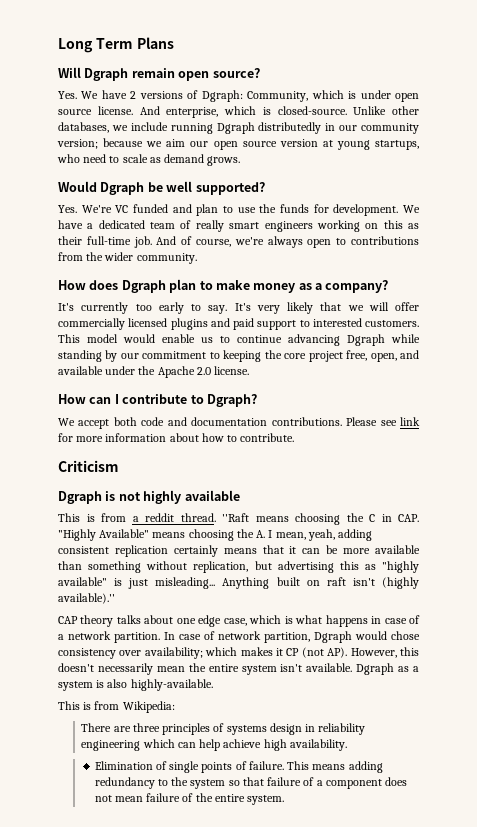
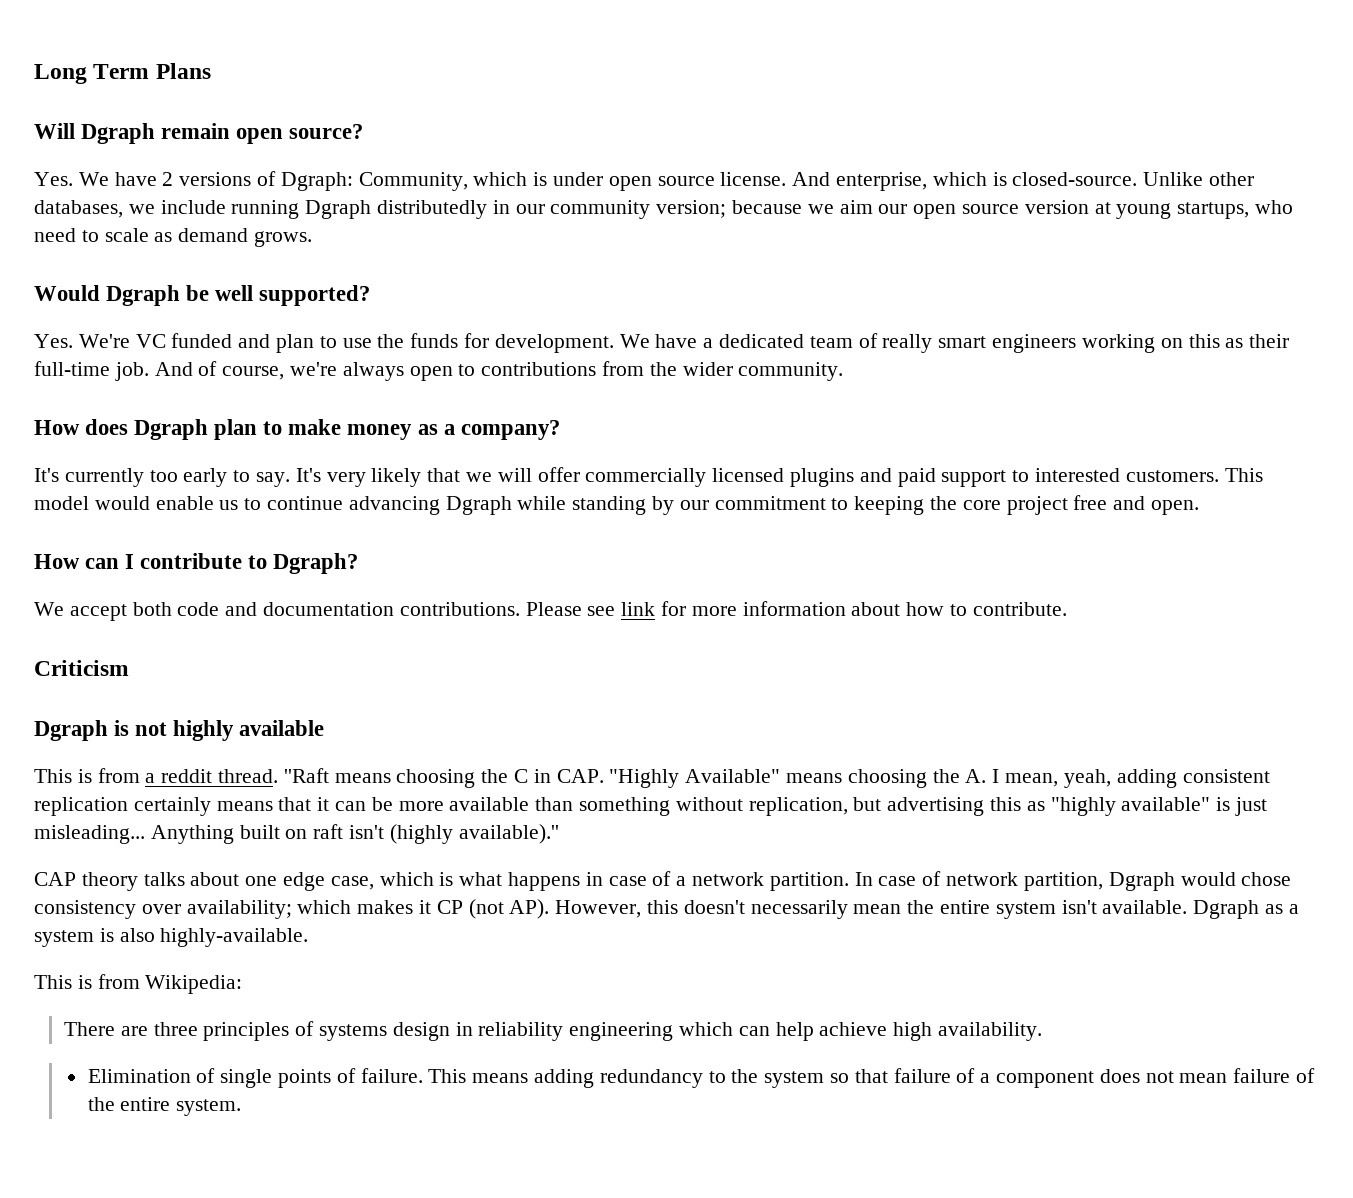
- This model would enable us to continue advancing Dgraph while standing by our commitment to keeping the core project free, open, and available under the Apache 2.0 license.
+ This model would enable us to continue advancing Dgraph while standing by our commitment to keeping the core project free and open.

